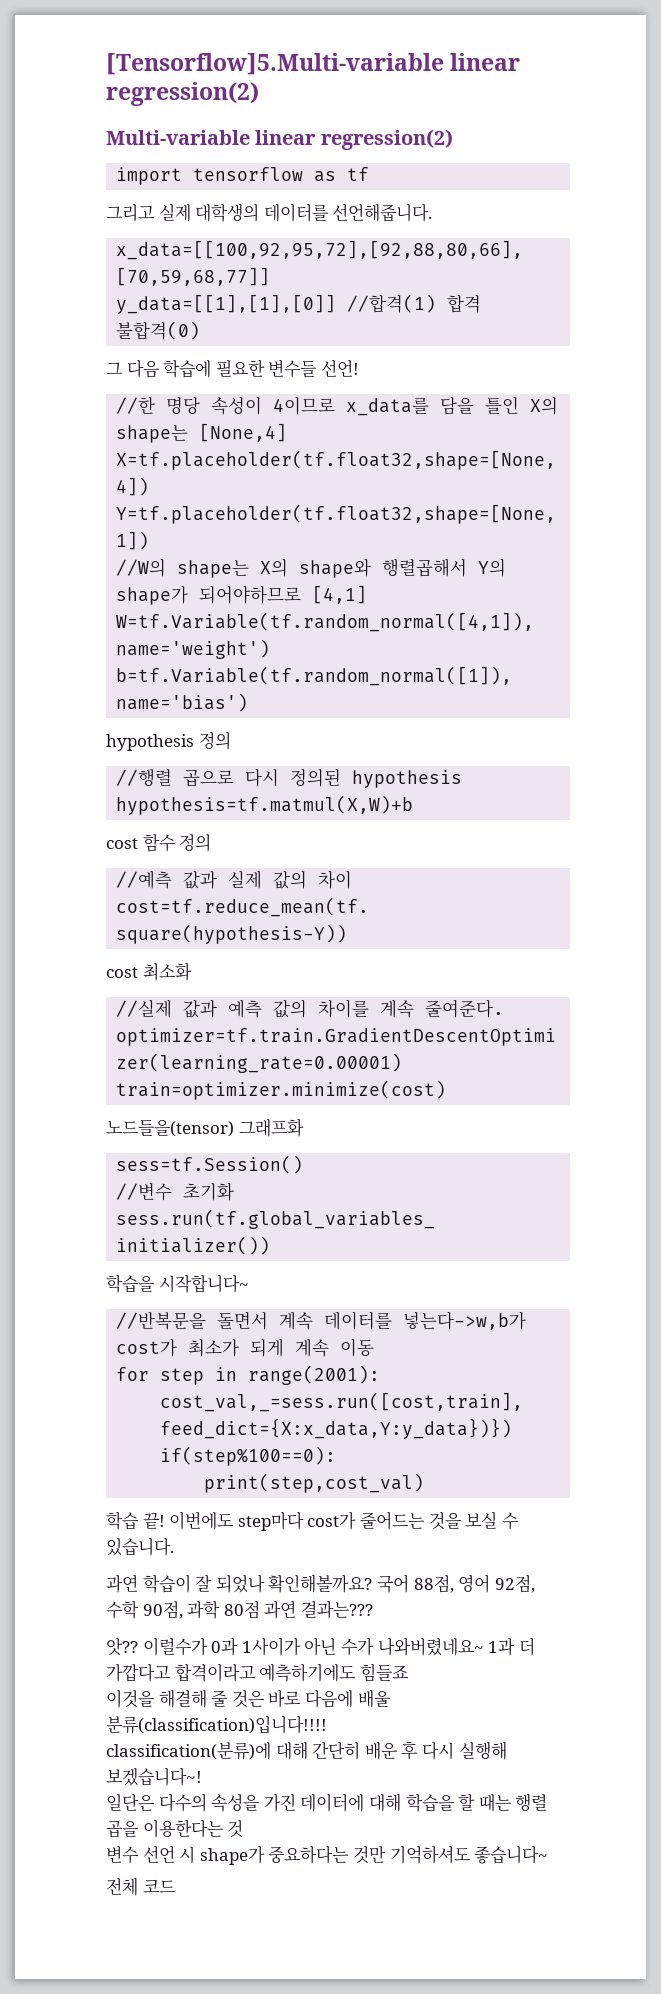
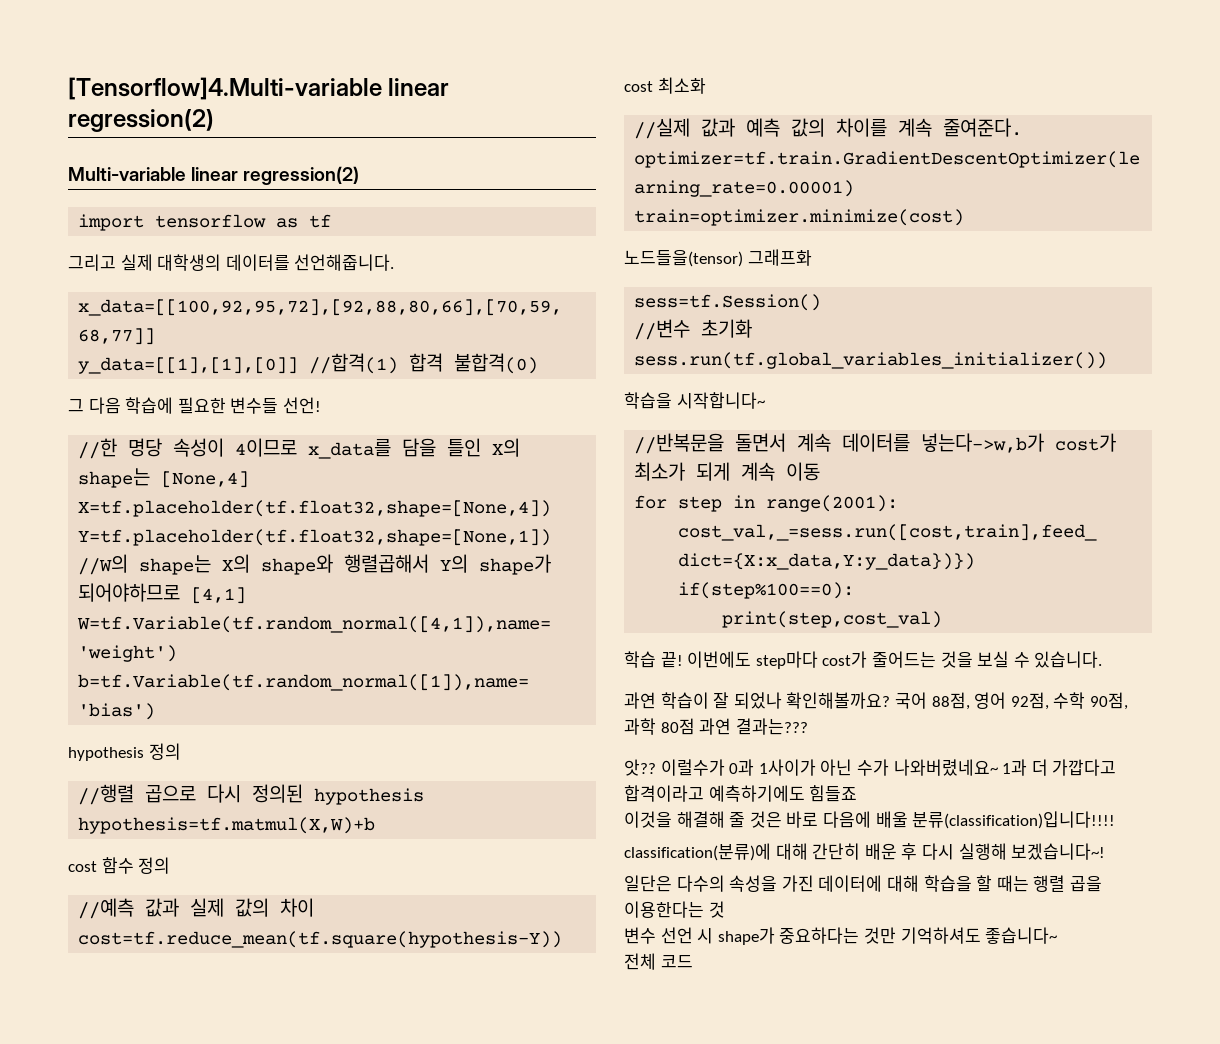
- [Tensorflow]5.Multi-variable linear regression(2)
+ [Tensorflow]4.Multi-variable linear regression(2)

